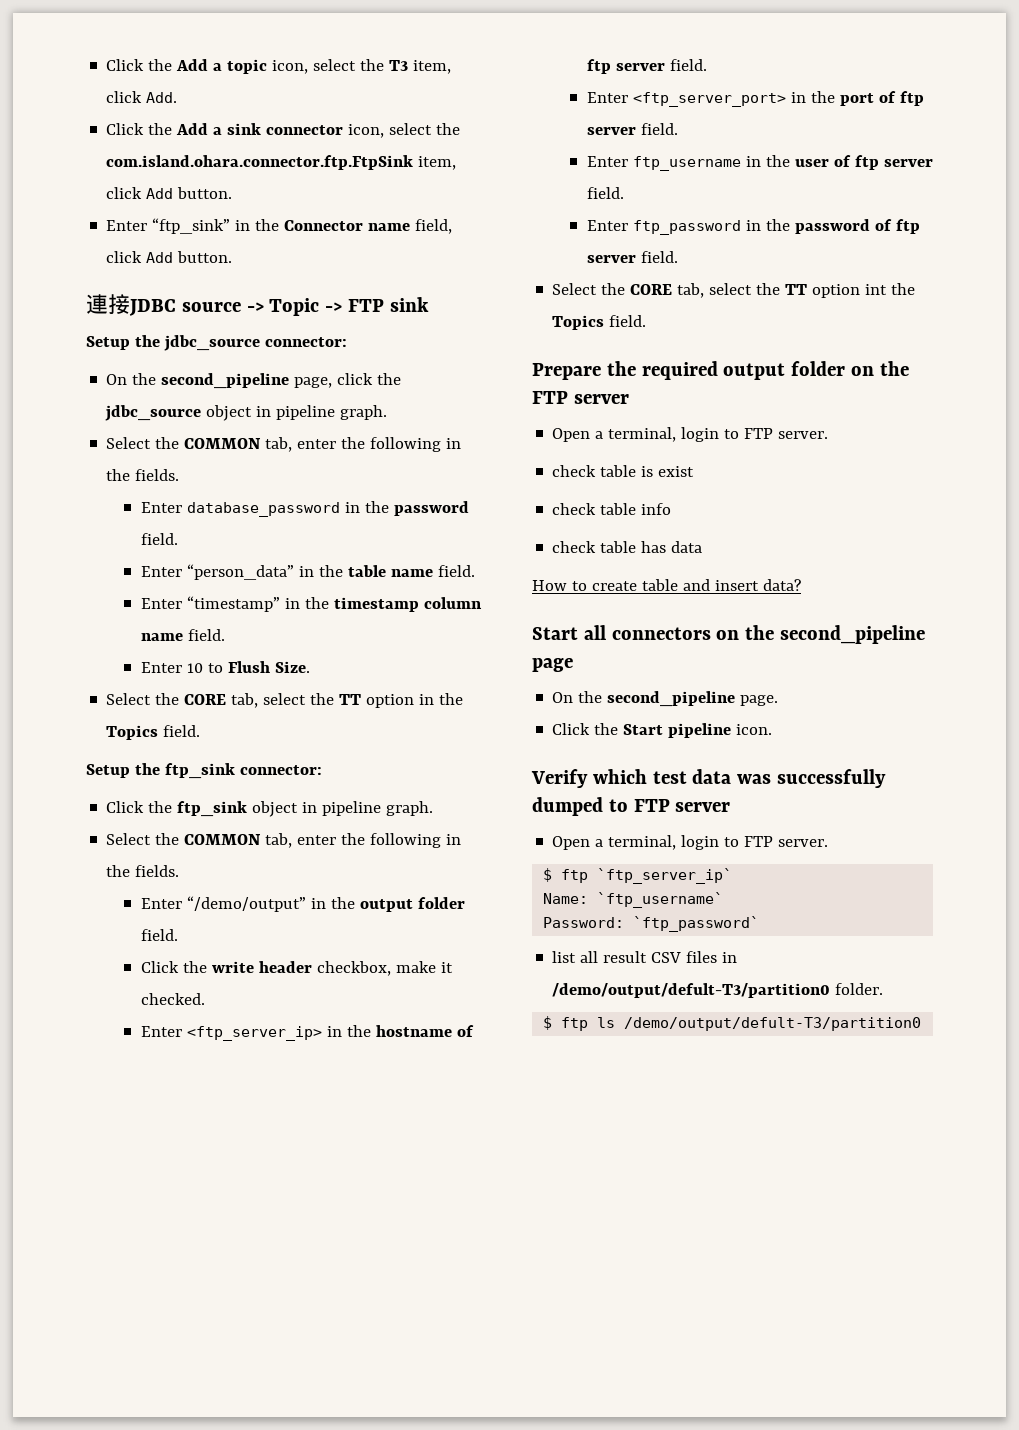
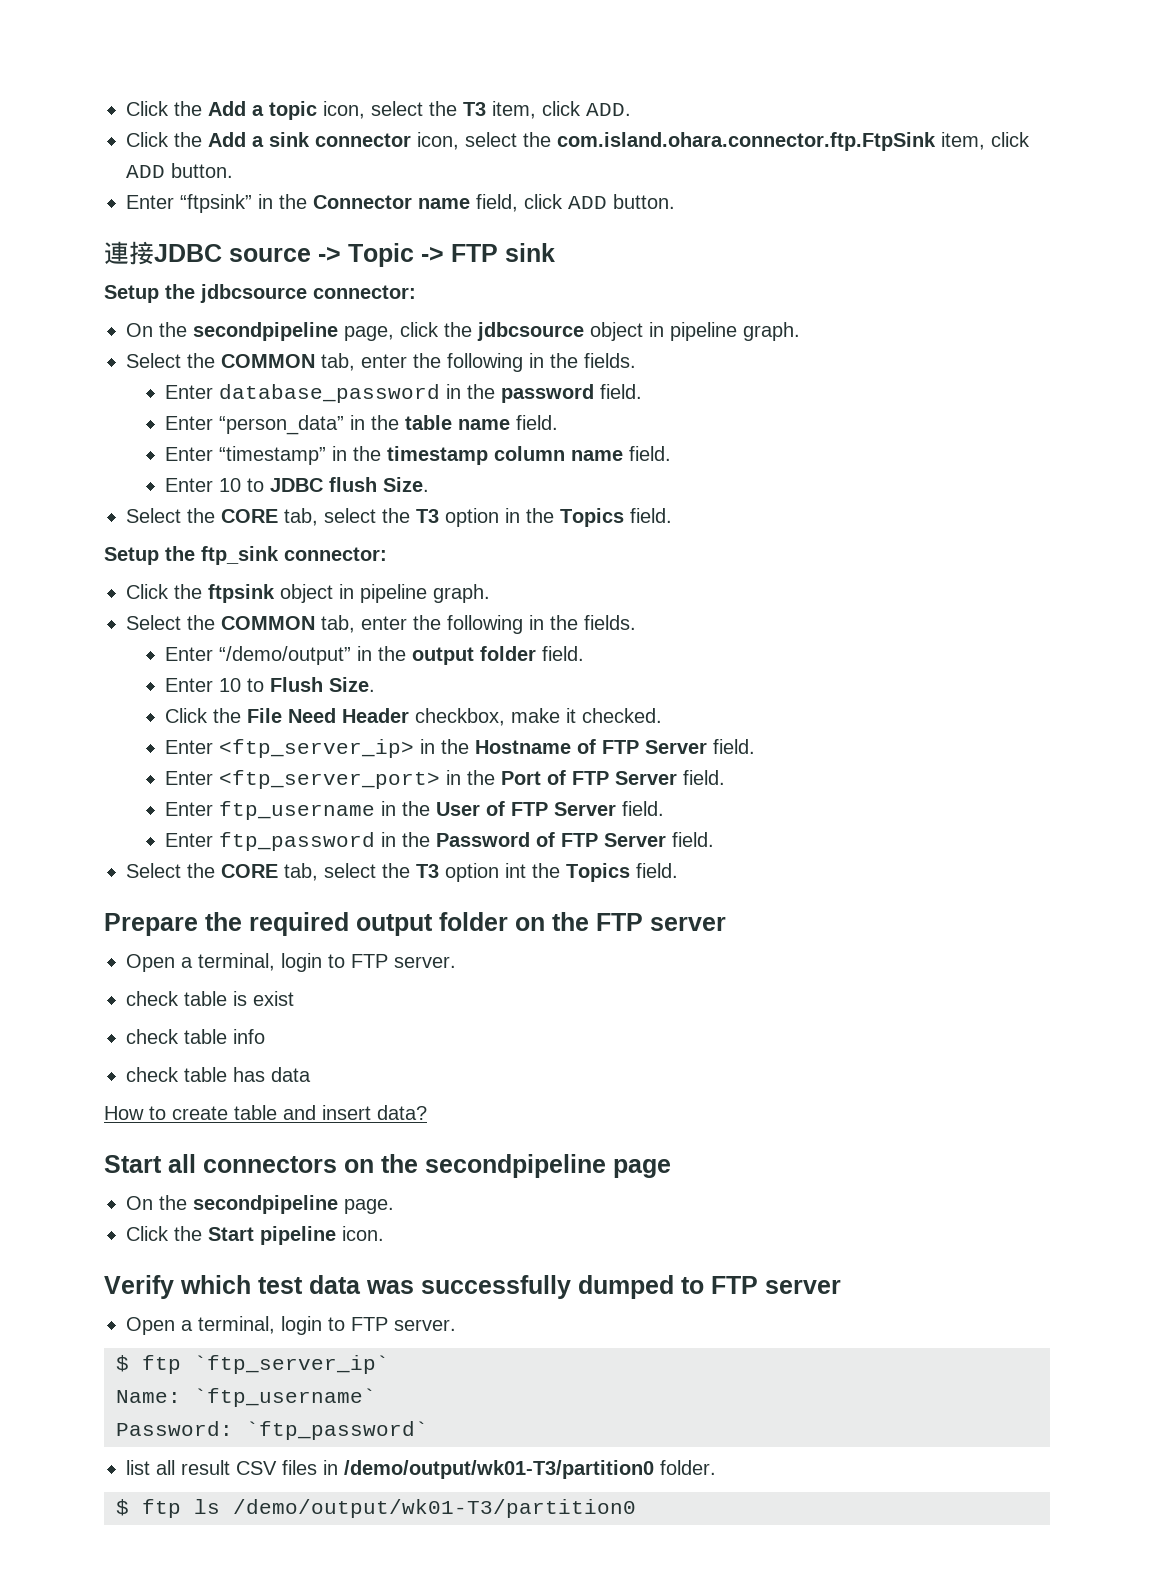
- Click the Add a topic icon, select the T3 item, click Add.
+ Click the Add a topic icon, select the T3 item, click ADD.
- Click the Add a sink connector icon, select the com.island.ohara.connector.ftp.FtpSink item, click Add button.
+ Click the Add a sink connector icon, select the com.island.ohara.connector.ftp.FtpSink item, click ADD button.
- Enter “ftp_sink” in the Connector name field, click Add button.
+ Enter “ftpsink” in the Connector name field, click ADD button.
- Setup the jdbc_source connector:
+ Setup the jdbcsource connector:
- On the second_pipeline page, click the jdbc_source object in pipeline graph.
+ On the secondpipeline page, click the jdbcsource object in pipeline graph.
- Enter 10 to Flush Size.
+ Enter 10 to JDBC flush Size.
- Select the CORE tab, select the TT option in the Topics field.
+ Select the CORE tab, select the T3 option in the Topics field.
- Click the ftp_sink object in pipeline graph.
+ Click the ftpsink object in pipeline graph.
- Click the write header checkbox, make it checked.
+ Enter 10 to Flush Size.
+ Click the File Need Header checkbox, make it checked.
- Enter <ftp_server_ip> in the hostname of ftp server field.
+ Enter <ftp_server_ip> in the Hostname of FTP Server field.
- Enter <ftp_server_port> in the port of ftp server field.
+ Enter <ftp_server_port> in the Port of FTP Server field.
- Enter ftp_username in the user of ftp server field.
+ Enter ftp_username in the User of FTP Server field.
- Enter ftp_password in the password of ftp server field.
+ Enter ftp_password in the Password of FTP Server field.
- Select the CORE tab, select the TT option int the Topics field.
+ Select the CORE tab, select the T3 option int the Topics field.
- Start all connectors on the second_pipeline page
+ Start all connectors on the secondpipeline page
- On the second_pipeline page.
+ On the secondpipeline page.
- list all result CSV files in /demo/output/defult-T3/partition0 folder.
+ list all result CSV files in /demo/output/wk01-T3/partition0 folder.
- $ ftp ls /demo/output/defult-T3/partition0
+ $ ftp ls /demo/output/wk01-T3/partition0

